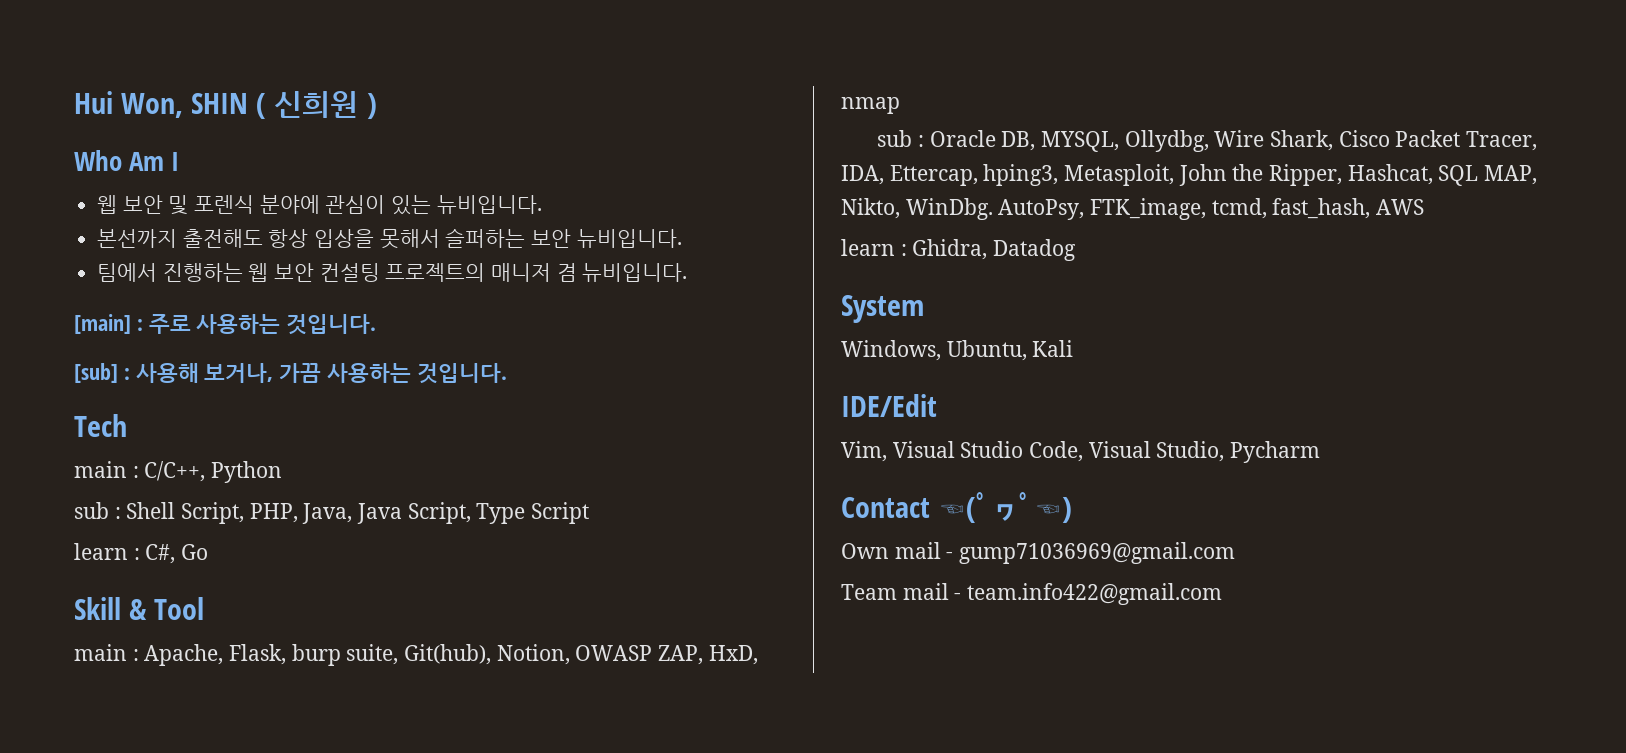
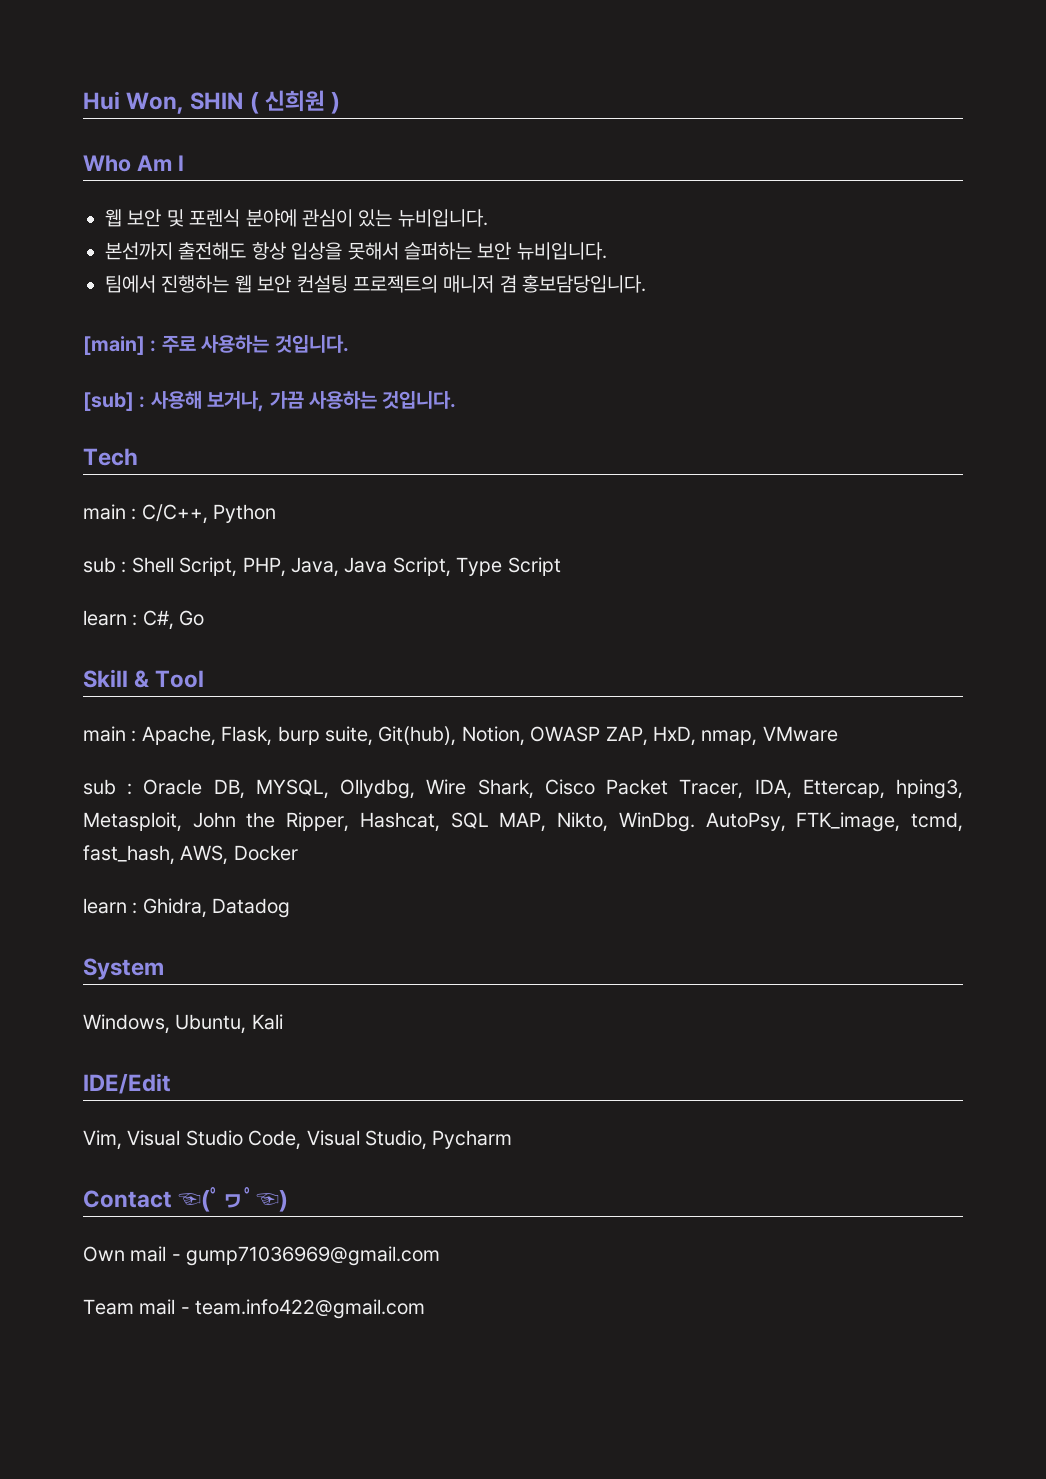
- 팀에서 진행하는 웹 보안 컨설팅 프로젝트의 매니저 겸 뉴비입니다.
+ 팀에서 진행하는 웹 보안 컨설팅 프로젝트의 매니저 겸 홍보담당입니다.
- main : Apache, Flask, burp suite, Git(hub), Notion, OWASP ZAP, HxD, nmap
+ main : Apache, Flask, burp suite, Git(hub), Notion, OWASP ZAP, HxD, nmap, VMware
- AutoPsy, FTK_image, tcmd, fast_hash, AWS
+ AutoPsy, FTK_image, tcmd, fast_hash, AWS, Docker

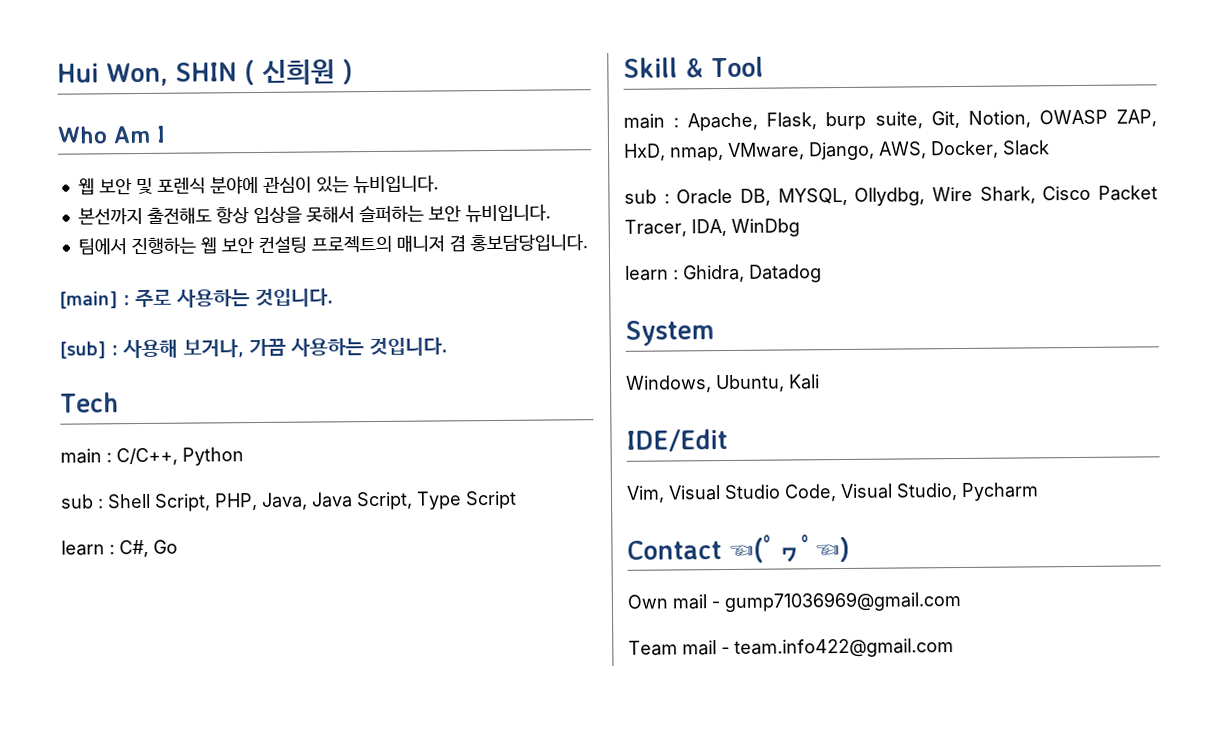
- main : Apache, Flask, burp suite, Git(hub), Notion, OWASP ZAP, HxD, nmap, VMware
+ main : Apache, Flask, burp suite, Git, Notion, OWASP ZAP, HxD, nmap, VMware, Django, AWS, Docker, Slack
- sub : Oracle DB, MYSQL, Ollydbg, Wire Shark, Cisco Packet Tracer, IDA, Ettercap, hping3, Metasploit, John the Ripper, Hashcat, SQL MAP, Nikto, WinDbg. AutoPsy, FTK_image, tcmd, fast_hash, AWS, Docker
+ sub : Oracle DB, MYSQL, Ollydbg, Wire Shark, Cisco Packet Tracer, IDA, WinDbg

